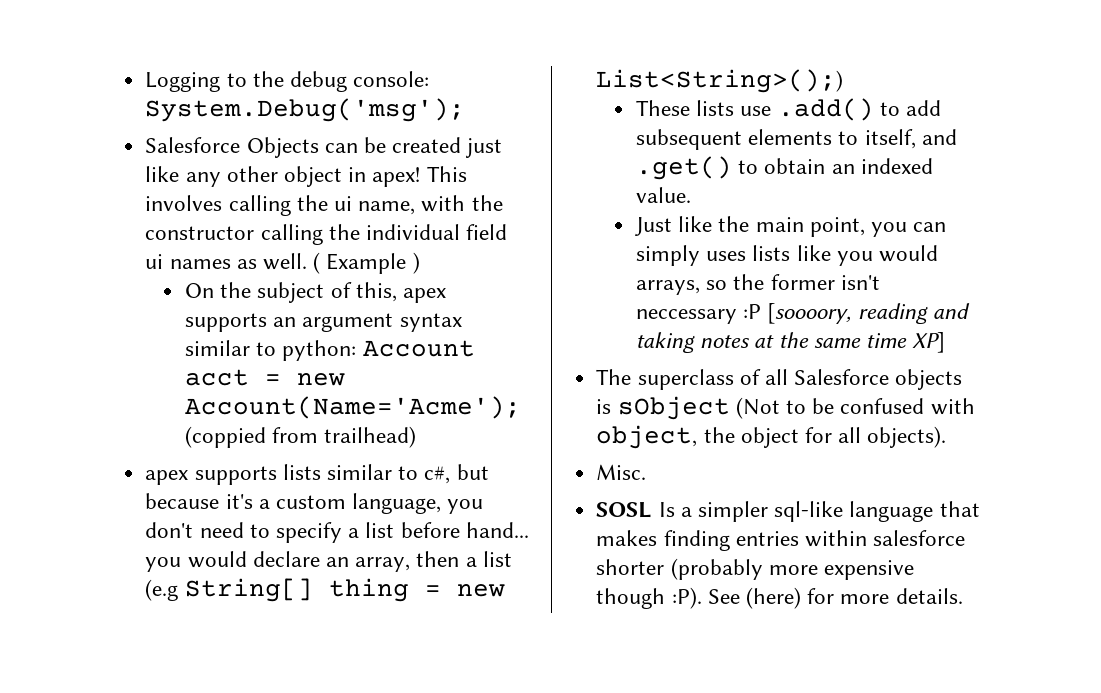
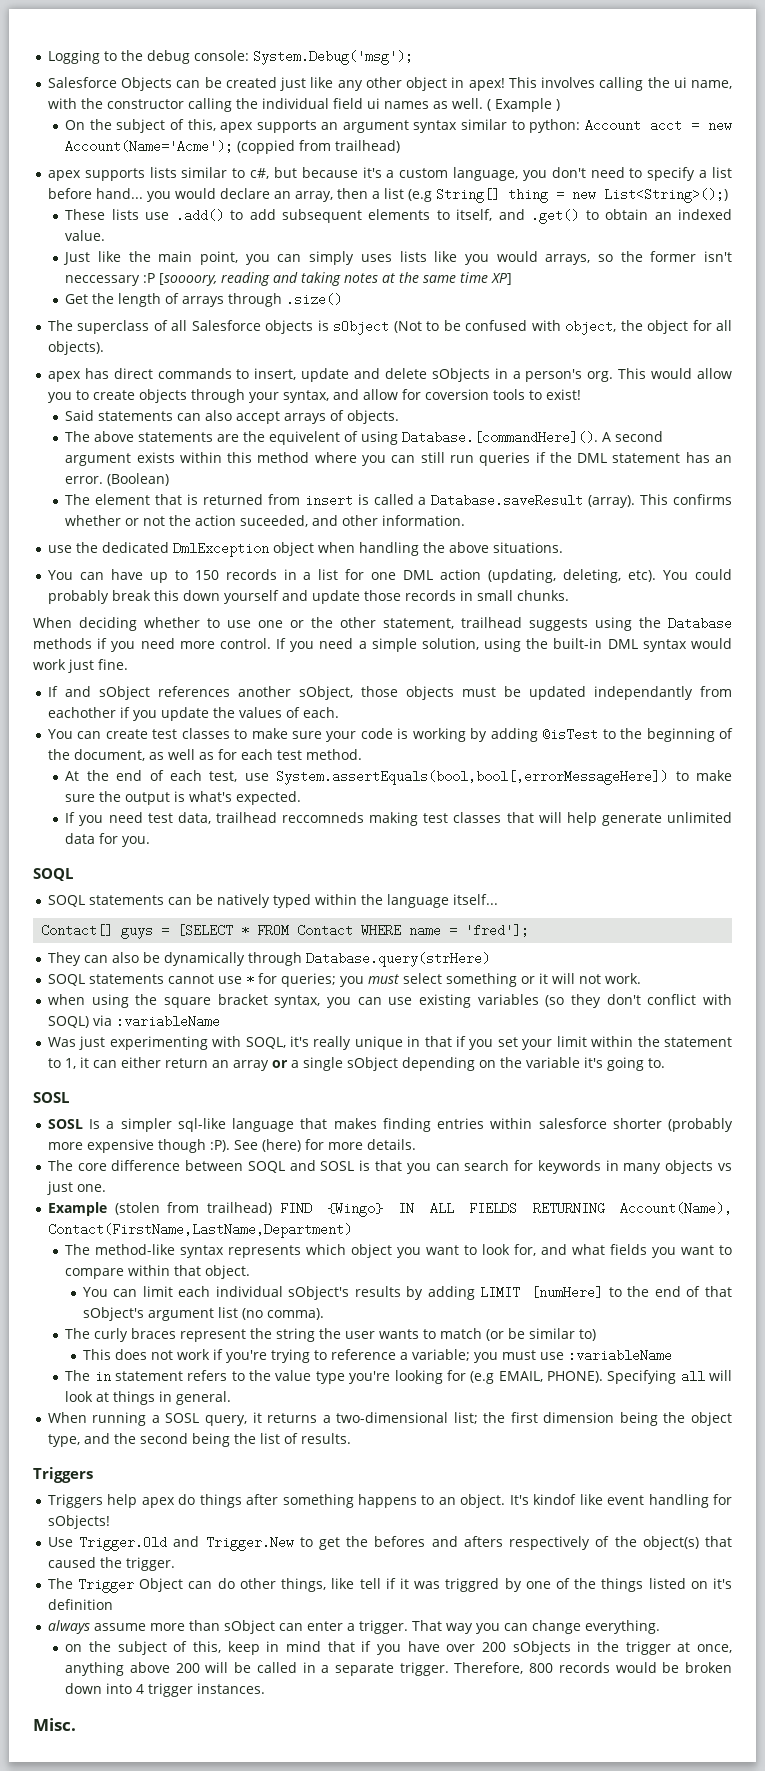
+ Get the length of arrays through .size()
- Misc.
+ apex has direct commands to insert, update and delete sObjects in a person's org. This would allow you to create objects through your syntax, and allow for coversion tools to exist!
+ Said statements can also accept arrays of objects.
+ The above statements are the equivelent of using Database.[commandHere](). A second argument exists within this method where you can still run queries if the DML statement has an error. (Boolean)
+ The element that is returned from insert is called a Database.saveResult (array). This confirms whether or not the action suceeded, and other information.
+ use the dedicated DmlException object when handling the above situations.
+ You can have up to 150 records in a list for one DML action (updating, deleting, etc). You could probably break this down yourself and update those records in small chunks.
+ When deciding whether to use one or the other statement, trailhead suggests using the Database methods if you need more control. If you need a simple solution, using the built-in DML syntax would work just fine.
+ If and sObject references another sObject, those objects must be updated independantly from eachother if you update the values of each.
+ You can create test classes to make sure your code is working by adding @isTest to the beginning of the document, as well as for each test method.
+ At the end of each test, use System.assertEquals(bool,bool[,errorMessageHere]) to make sure the output is what's expected.
+ If you need test data, trailhead reccomneds making test classes that will help generate unlimited data for you.
+ SOQL
+ SOQL statements can be natively typed within the language itself...
+ Contact[] guys = [SELECT * FROM Contact WHERE name = 'fred'];
+ They can also be dynamically through Database.query(strHere)
+ SOQL statements cannot use * for queries; you must select something or it will not work.
+ when using the square bracket syntax, you can use existing variables (so they don't conflict with SOQL) via :variableName
+ Was just experimenting with SOQL, it's really unique in that if you set your limit within the statement to 1, it can either return an array or a single sObject depending on the variable it's going to.
+ SOSL
+ The core difference between SOQL and SOSL is that you can search for keywords in many objects vs just one.
+ Example (stolen from trailhead) FIND {Wingo} IN ALL FIELDS RETURNING Account(Name), Contact(FirstName,LastName,Department)
+ The method-like syntax represents which object you want to look for, and what fields you want to compare within that object.
+ You can limit each individual sObject's results by adding LIMIT [numHere] to the end of that sObject's argument list (no comma).
+ The curly braces represent the string the user wants to match (or be similar to)
+ This does not work if you're trying to reference a variable; you must use :variableName
+ The in statement refers to the value type you're looking for (e.g EMAIL, PHONE). Specifying all will look at things in general.
+ When running a SOSL query, it returns a two-dimensional list; the first dimension being the object type, and the second being the list of results.
+ Triggers
+ Triggers help apex do things after something happens to an object. It's kindof like event handling for sObjects!
+ Use Trigger.Old and Trigger.New to get the befores and afters respectively of the object(s) that caused the trigger.
+ The Trigger Object can do other things, like tell if it was triggred by one of the things listed on it's definition
+ always assume more than sObject can enter a trigger. That way you can change everything.
+ on the subject of this, keep in mind that if you have over 200 sObjects in the trigger at once, anything above 200 will be called in a separate trigger. Therefore, 800 records would be broken down into 4 trigger instances.
+ Misc.

